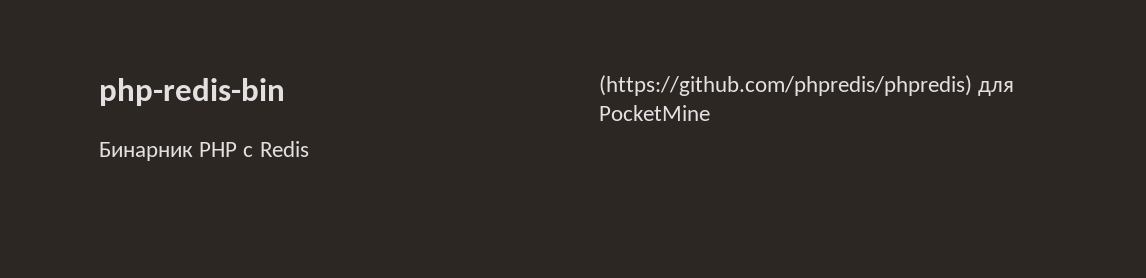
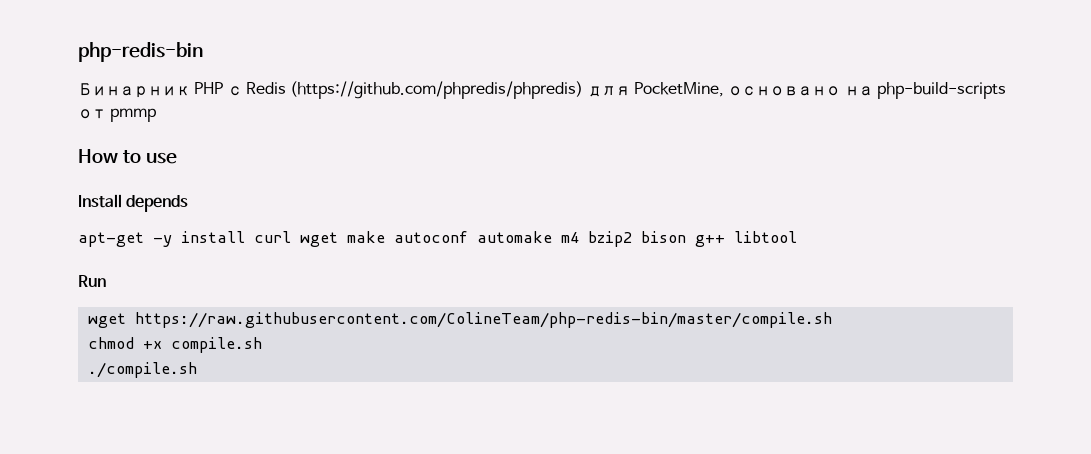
- Бинарник PHP с Redis (https://github.com/phpredis/phpredis) для PocketMine
+ Бинарник PHP с Redis (https://github.com/phpredis/phpredis) для PocketMine, основано на php-build-scripts от pmmp
+ How to use
+ Install depends
+ apt-get -y install curl wget make autoconf automake m4 bzip2 bison g++ libtool
+ Run
+ wget https://raw.githubusercontent.com/ColineTeam/php-redis-bin/master/compile.sh
+ chmod +x compile.sh
+ ./compile.sh

